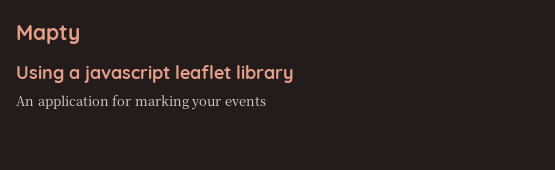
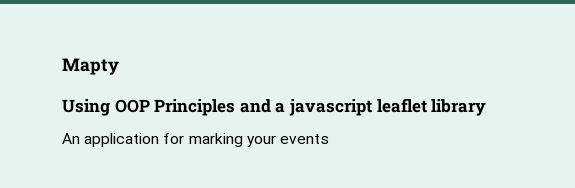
- Using a javascript leaflet library
+ Using OOP Principles and a javascript leaflet library

